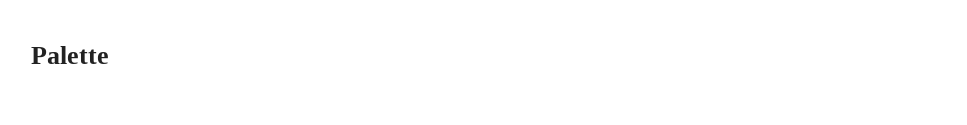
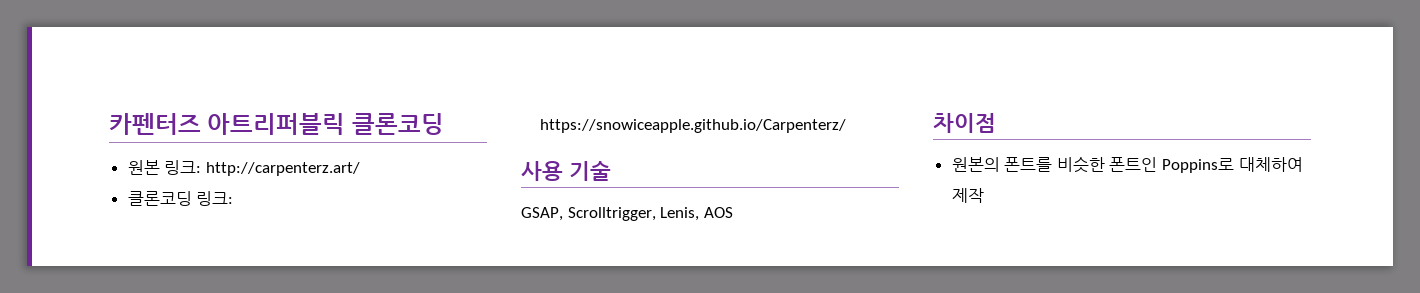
- Palette
+ 카펜터즈 아트리퍼블릭 클론코딩
+ 원본 링크: http://carpenterz.art/
+ 클론코딩 링크: https://snowiceapple.github.io/Carpenterz/
+ 사용 기술
+ GSAP, Scrolltrigger, Lenis, AOS
+ 차이점
+ 원본의 폰트를 비슷한 폰트인 Poppins로 대체하여 제작

